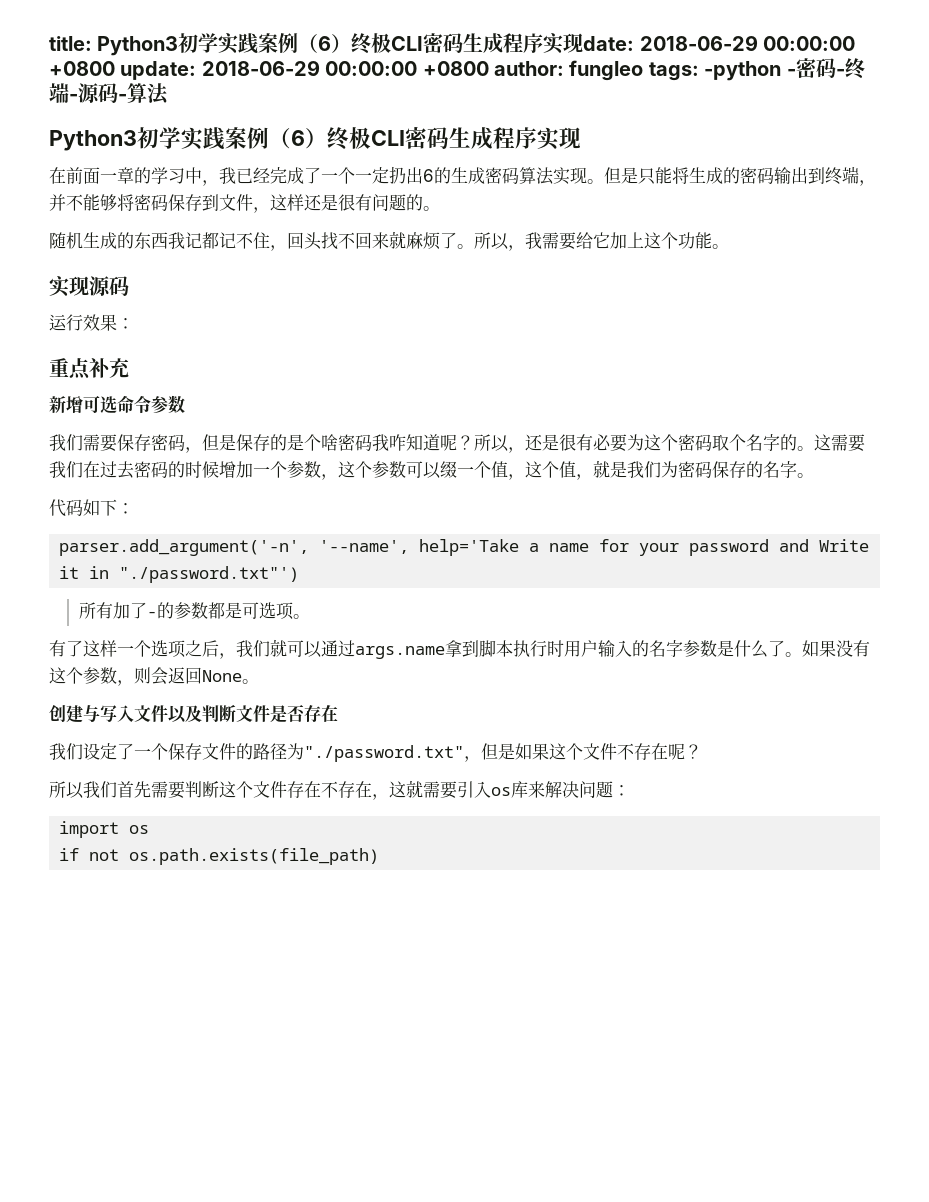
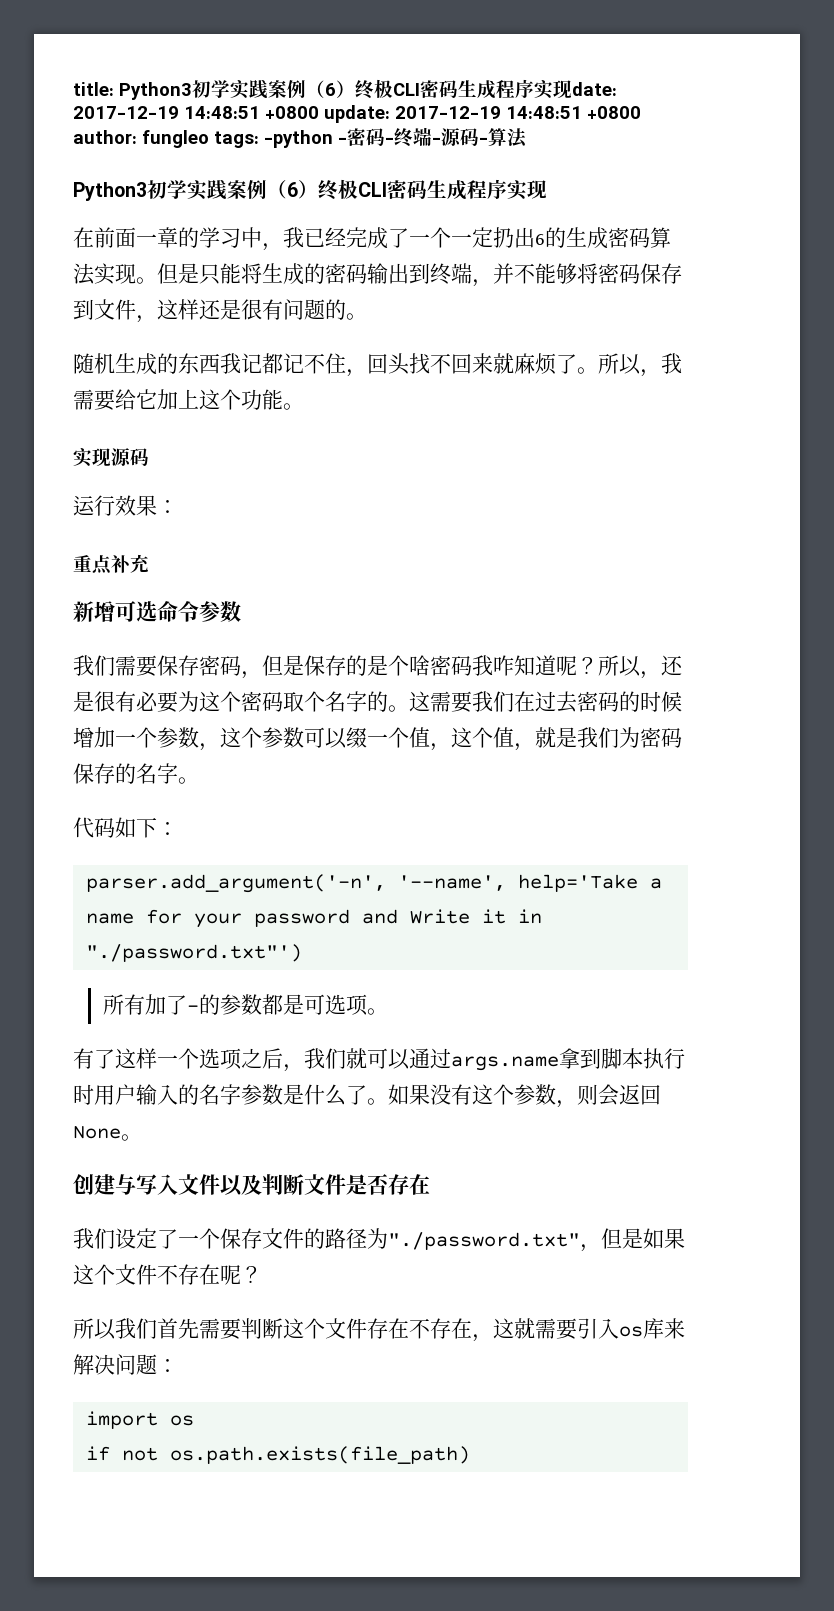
- title: Python3初学实践案例（6）终极CLI密码生成程序实现date: 2018-06-29 00:00:00 +0800 update: 2018-06-29 00:00:00 +0800 author: fungleo tags: -python -密码-终端-源码-算法
+ title: Python3初学实践案例（6）终极CLI密码生成程序实现date: 2017-12-19 14:48:51 +0800 update: 2017-12-19 14:48:51 +0800 author: fungleo tags: -python -密码-终端-源码-算法

